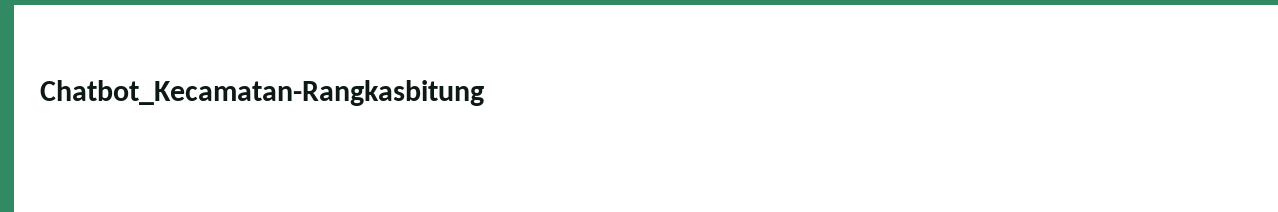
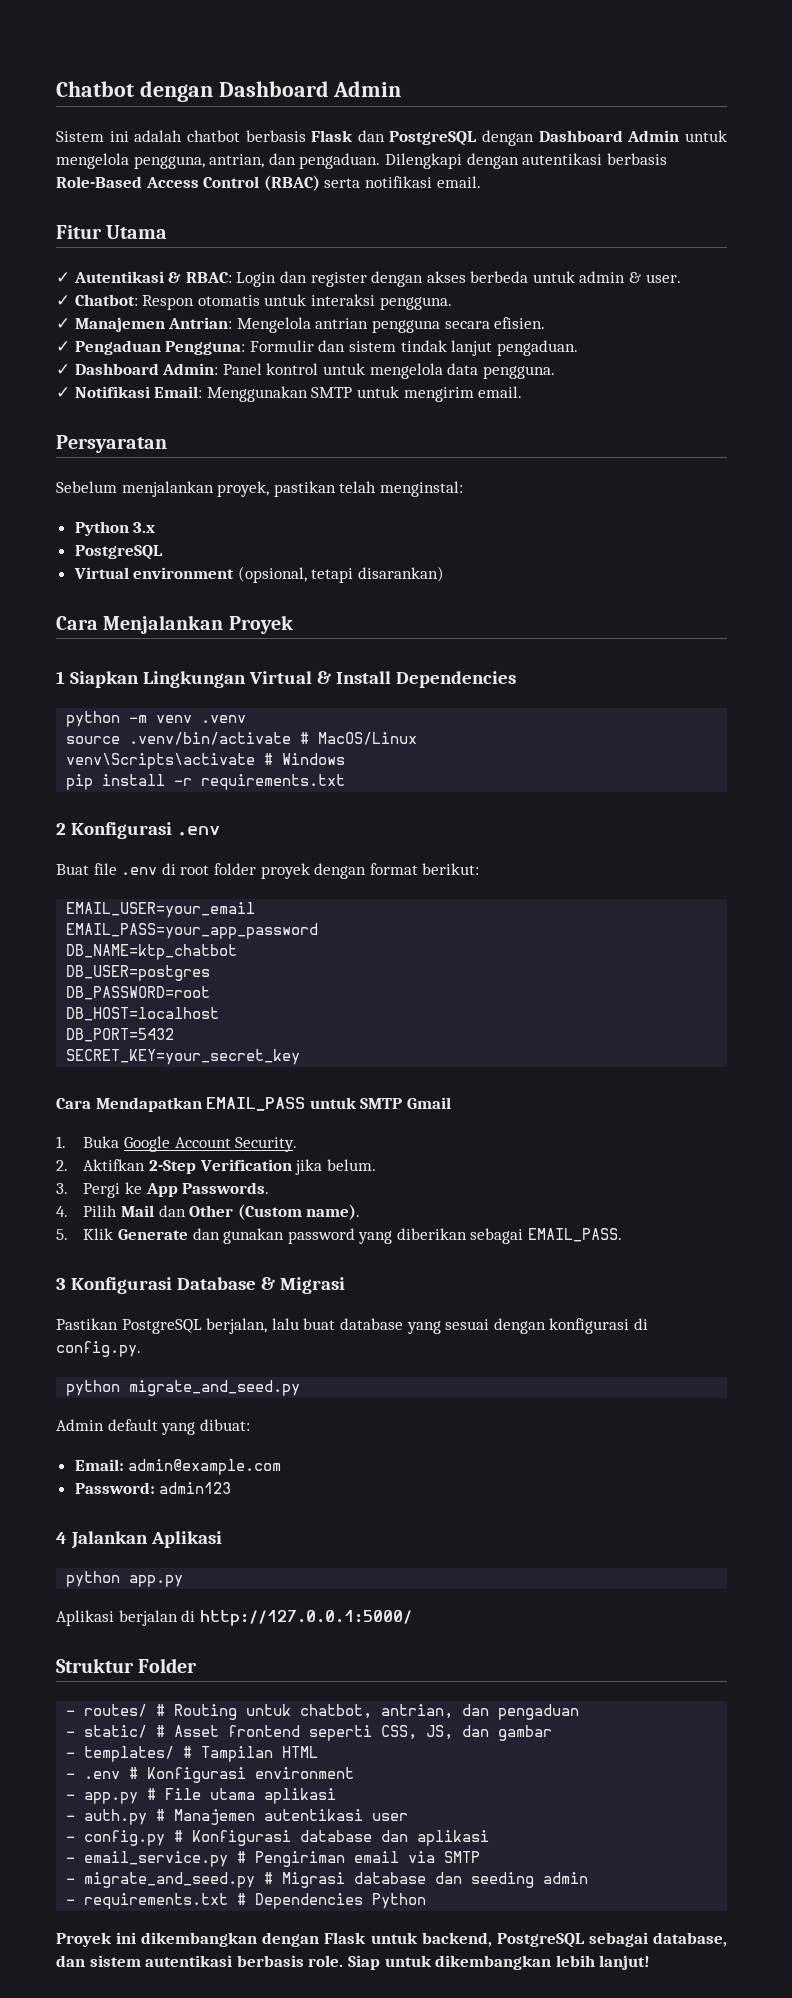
- Chatbot_Kecamatan-Rangkasbitung
+ Chatbot dengan Dashboard Admin
+ Sistem ini adalah chatbot berbasis Flask dan PostgreSQL dengan Dashboard Admin untuk mengelola pengguna, antrian, dan pengaduan. Dilengkapi dengan autentikasi berbasis Role-Based Access Control (RBAC) serta notifikasi email.
+ Fitur Utama
+ ✓ Autentikasi & RBAC: Login dan register dengan akses berbeda untuk admin & user.
+ ✓ Chatbot: Respon otomatis untuk interaksi pengguna.
+ ✓ Manajemen Antrian: Mengelola antrian pengguna secara efisien.
+ ✓ Pengaduan Pengguna: Formulir dan sistem tindak lanjut pengaduan.
+ ✓ Dashboard Admin: Panel kontrol untuk mengelola data pengguna.
+ ✓ Notifikasi Email: Menggunakan SMTP untuk mengirim email.
+ Persyaratan
+ Sebelum menjalankan proyek, pastikan telah menginstal:
+ Python 3.x
+ PostgreSQL
+ Virtual environment (opsional, tetapi disarankan)
+ Cara Menjalankan Proyek
+ 1 Siapkan Lingkungan Virtual & Install Dependencies
+ python -m venv .venv
+ source .venv/bin/activate # MacOS/Linux
+ venv\Scripts\activate # Windows
+ pip install -r requirements.txt
+ 2 Konfigurasi .env
+ Buat file .env di root folder proyek dengan format berikut:
+ EMAIL_USER=your_email
+ EMAIL_PASS=your_app_password
+ DB_NAME=ktp_chatbot
+ DB_USER=postgres
+ DB_PASSWORD=root
+ DB_HOST=localhost
+ DB_PORT=5432
+ SECRET_KEY=your_secret_key
+ Cara Mendapatkan EMAIL_PASS untuk SMTP Gmail
+ 1. Buka Google Account Security.
+ 2. Aktifkan 2-Step Verification jika belum.
+ 3. Pergi ke App Passwords.
+ 4. Pilih Mail dan Other (Custom name).
+ 5. Klik Generate dan gunakan password yang diberikan sebagai EMAIL_PASS.
+ 3 Konfigurasi Database & Migrasi
+ Pastikan PostgreSQL berjalan, lalu buat database yang sesuai dengan konfigurasi di config.py.
+ python migrate_and_seed.py
+ Admin default yang dibuat:
+ Email: admin@example.com
+ Password: admin123
+ 4 Jalankan Aplikasi
+ python app.py
+ Aplikasi berjalan di http://127.0.0.1:5000/
+ Struktur Folder
+ - routes/ # Routing untuk chatbot, antrian, dan pengaduan
+ - static/ # Asset frontend seperti CSS, JS, dan gambar
+ - templates/ # Tampilan HTML
+ - .env # Konfigurasi environment
+ - app.py # File utama aplikasi
+ - auth.py # Manajemen autentikasi user
+ - config.py # Konfigurasi database dan aplikasi
+ - email_service.py # Pengiriman email via SMTP
+ - migrate_and_seed.py # Migrasi database dan seeding admin
+ - requirements.txt # Dependencies Python
+ Proyek ini dikembangkan dengan Flask untuk backend, PostgreSQL sebagai database, dan sistem autentikasi berbasis role. Siap untuk dikembangkan lebih lanjut!

